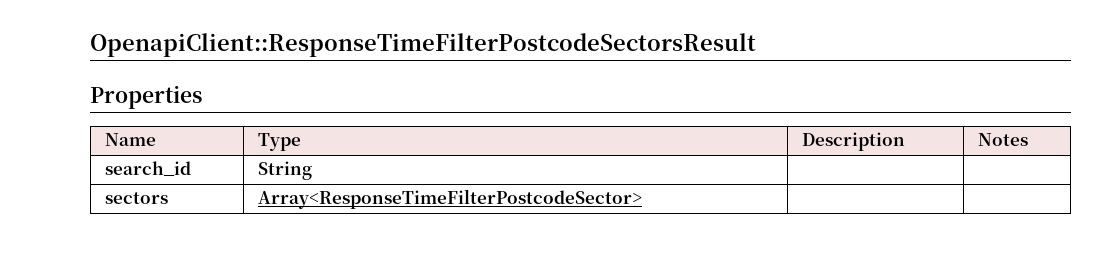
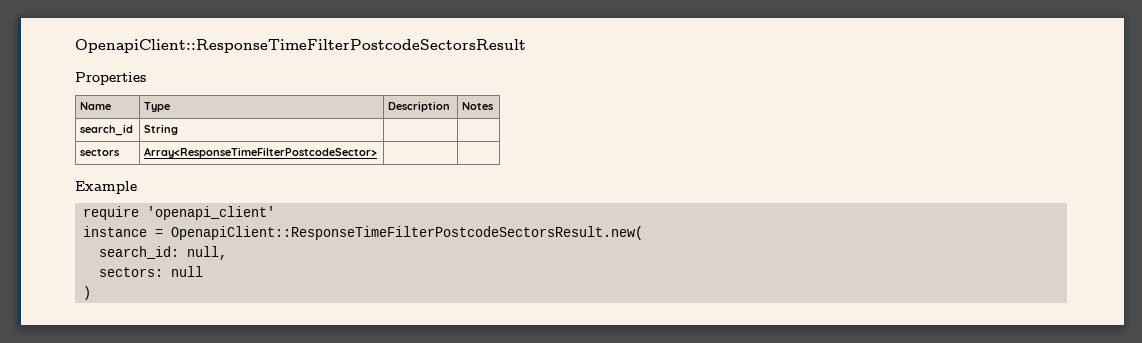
+ Example
+ require 'openapi_client'
+ instance = OpenapiClient::ResponseTimeFilterPostcodeSectorsResult.new(
+ search_id: null,
+ sectors: null
+ )

